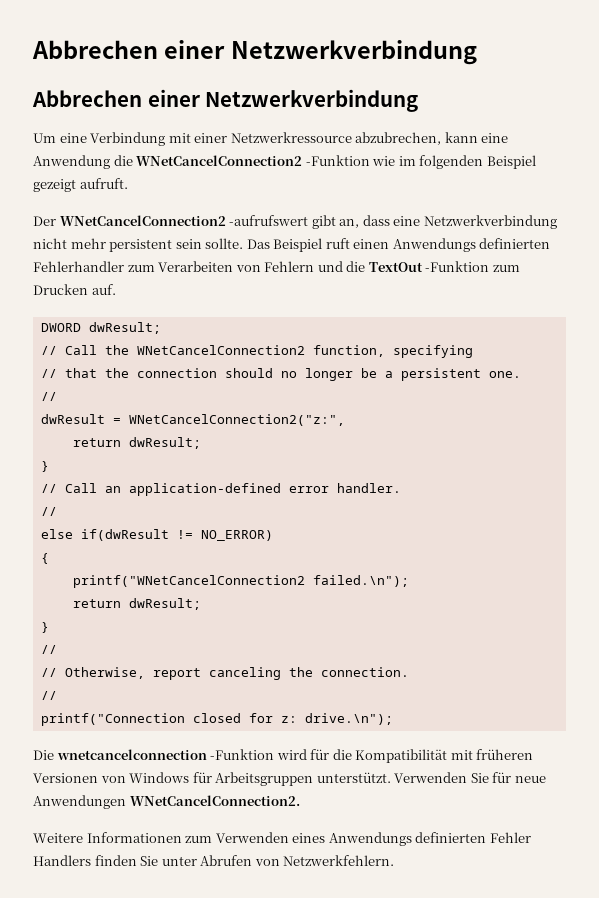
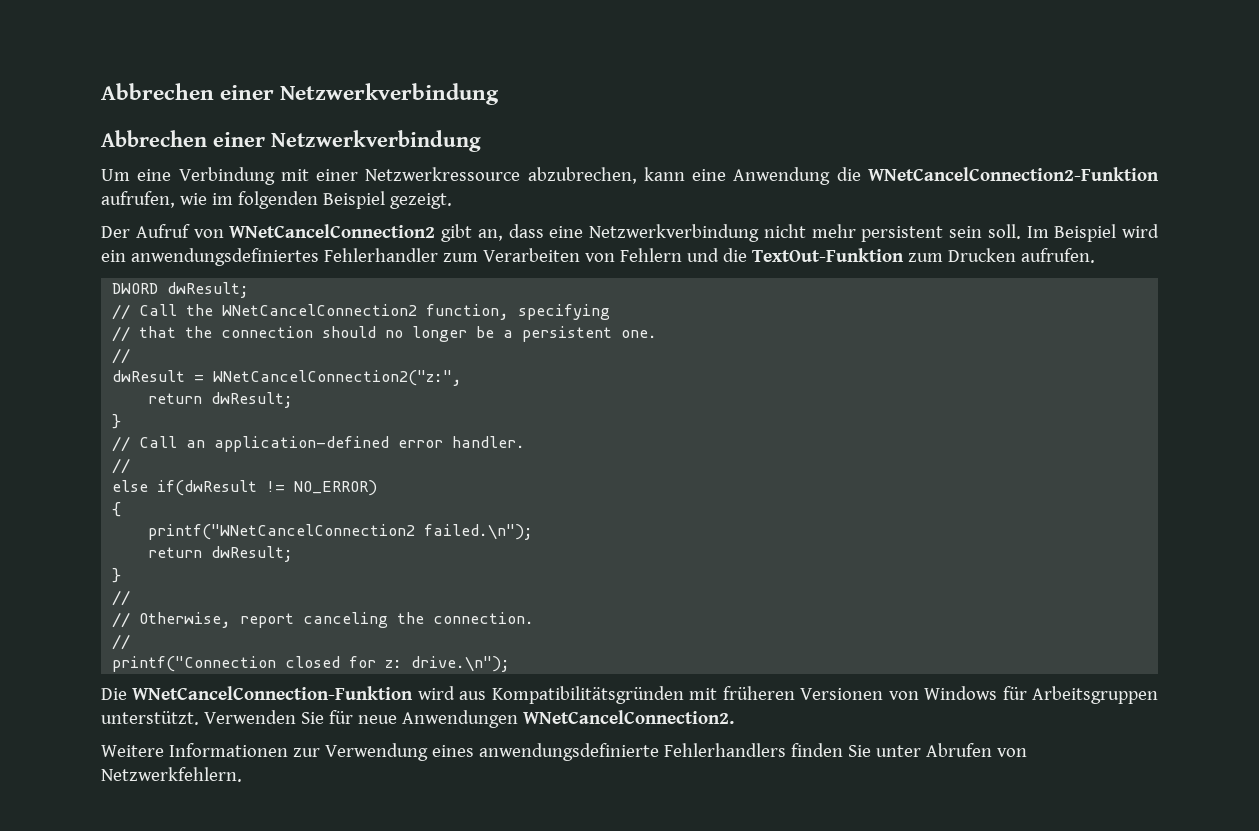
- Um eine Verbindung mit einer Netzwerkressource abzubrechen, kann eine Anwendung die WNetCancelConnection2 -Funktion wie im folgenden Beispiel gezeigt aufruft.
+ Um eine Verbindung mit einer Netzwerkressource abzubrechen, kann eine Anwendung die WNetCancelConnection2-Funktion aufrufen, wie im folgenden Beispiel gezeigt.
- Der WNetCancelConnection2 -aufrufswert gibt an, dass eine Netzwerkverbindung nicht mehr persistent sein sollte. Das Beispiel ruft einen Anwendungs definierten Fehlerhandler zum Verarbeiten von Fehlern und die TextOut -Funktion zum Drucken auf.
+ Der Aufruf von WNetCancelConnection2 gibt an, dass eine Netzwerkverbindung nicht mehr persistent sein soll. Im Beispiel wird ein anwendungsdefiniertes Fehlerhandler zum Verarbeiten von Fehlern und die TextOut-Funktion zum Drucken aufrufen.
- Die wnetcancelconnection -Funktion wird für die Kompatibilität mit früheren Versionen von Windows für Arbeitsgruppen unterstützt.
+ Die WNetCancelConnection-Funktion wird aus Kompatibilitätsgründen mit früheren Versionen von Windows für Arbeitsgruppen unterstützt.
- Weitere Informationen zum Verwenden eines Anwendungs definierten Fehler Handlers finden Sie unter Abrufen von Netzwerkfehlern.
+ Weitere Informationen zur Verwendung eines anwendungsdefinierte Fehlerhandlers finden Sie unter Abrufen von Netzwerkfehlern.

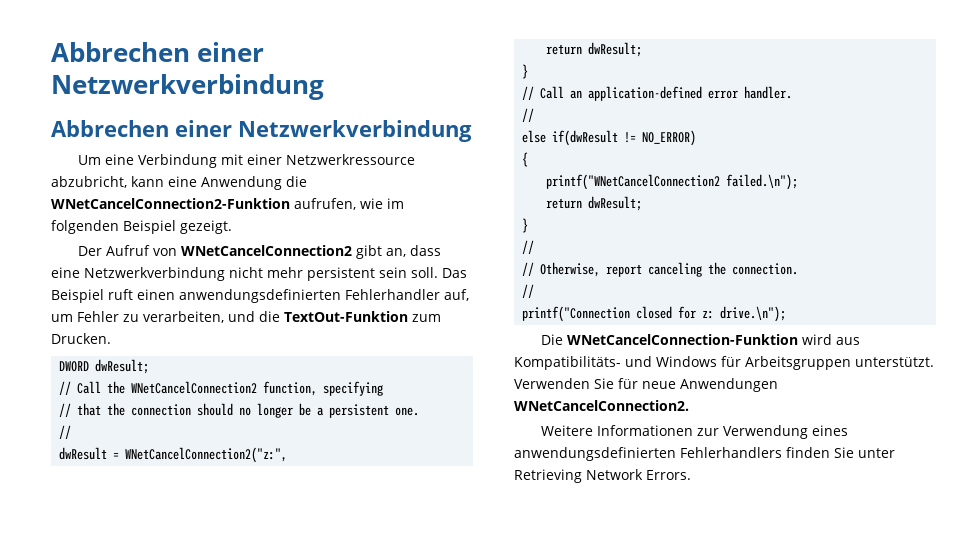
- Um eine Verbindung mit einer Netzwerkressource abzubrechen, kann eine Anwendung die WNetCancelConnection2-Funktion aufrufen, wie im folgenden Beispiel gezeigt.
+ Um eine Verbindung mit einer Netzwerkressource abzubricht, kann eine Anwendung die WNetCancelConnection2-Funktion aufrufen, wie im folgenden Beispiel gezeigt.
- Im Beispiel wird ein anwendungsdefiniertes Fehlerhandler zum Verarbeiten von Fehlern und die TextOut-Funktion zum Drucken aufrufen.
+ Das Beispiel ruft einen anwendungsdefinierten Fehlerhandler auf, um Fehler zu verarbeiten, und die TextOut-Funktion zum Drucken.
- Die WNetCancelConnection-Funktion wird aus Kompatibilitätsgründen mit früheren Versionen von Windows für Arbeitsgruppen unterstützt.
+ Die WNetCancelConnection-Funktion wird aus Kompatibilitäts- und Windows für Arbeitsgruppen unterstützt.
- Weitere Informationen zur Verwendung eines anwendungsdefinierte Fehlerhandlers finden Sie unter Abrufen von Netzwerkfehlern.
+ Weitere Informationen zur Verwendung eines anwendungsdefinierten Fehlerhandlers finden Sie unter Retrieving Network Errors.

